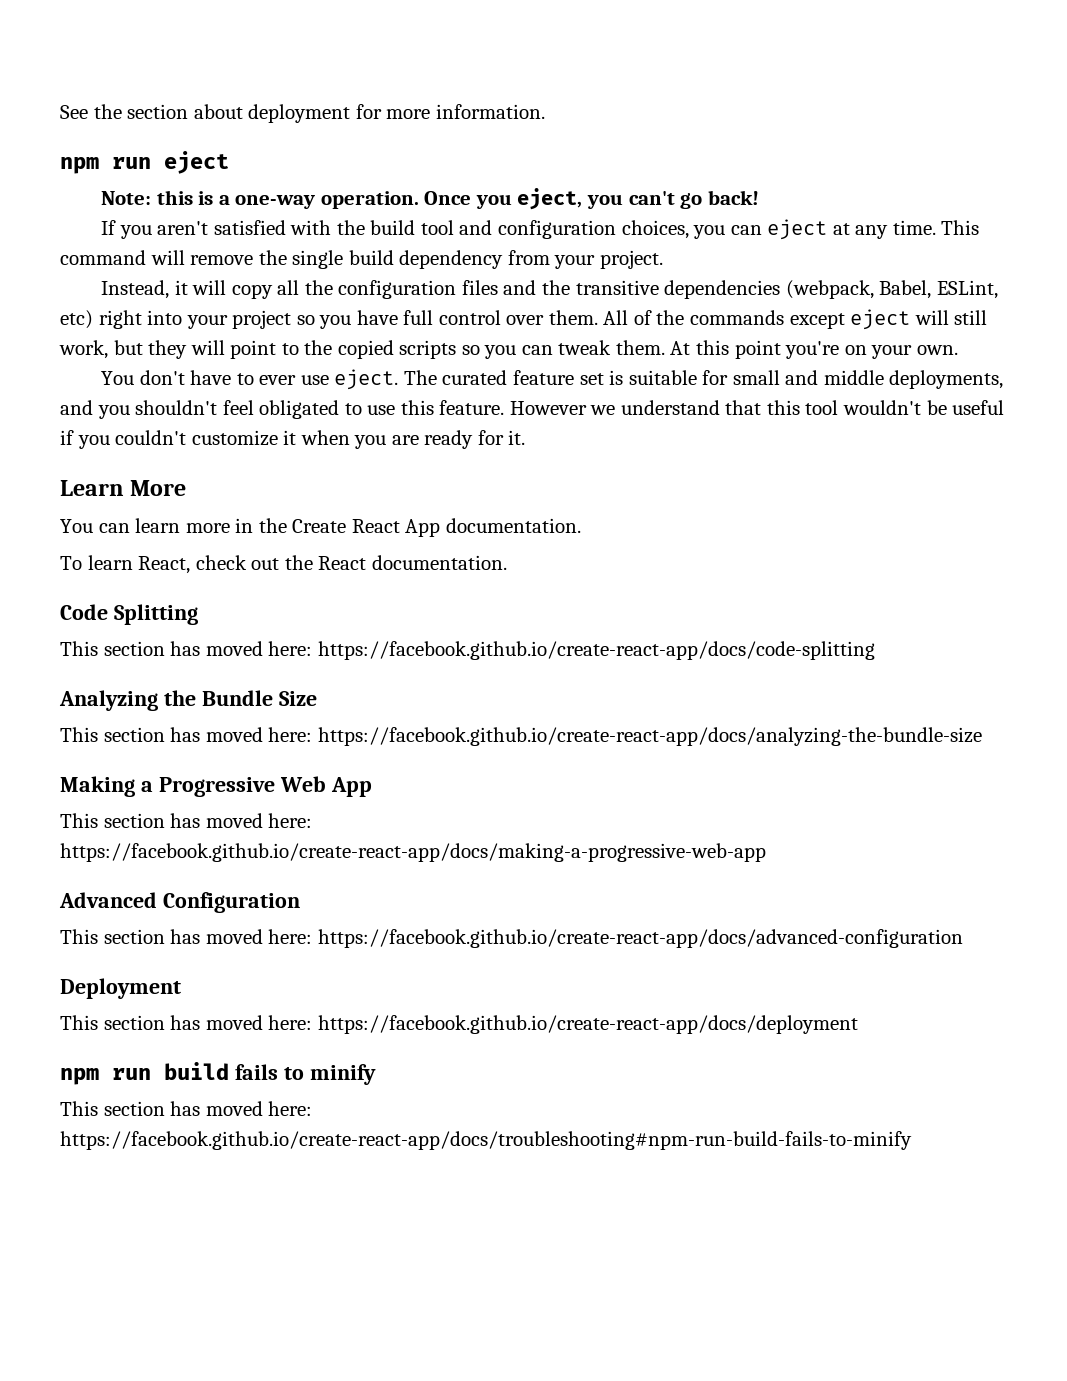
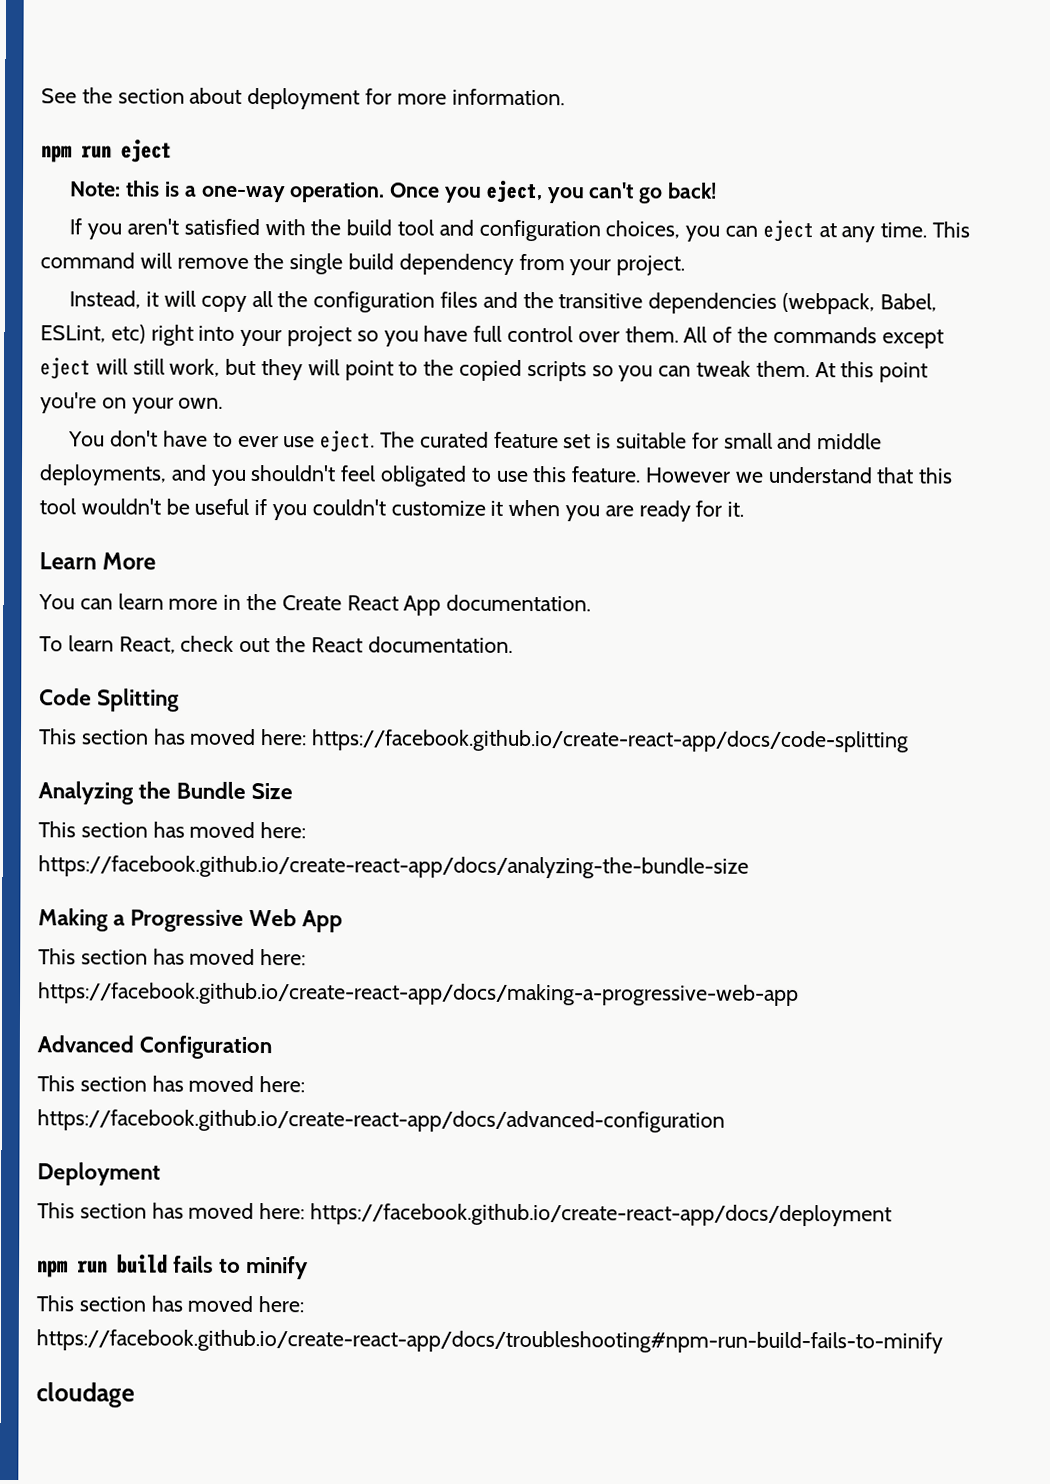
+ cloudage

